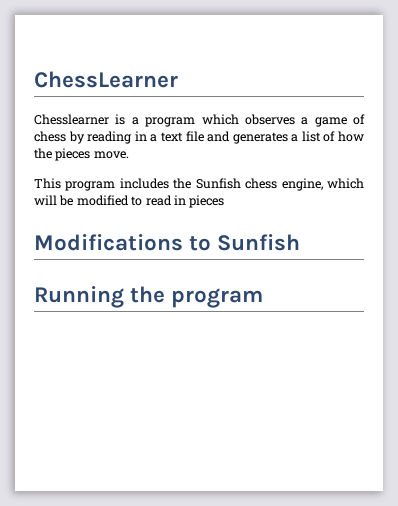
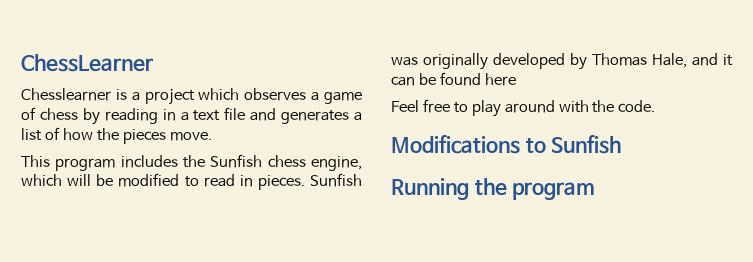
- Chesslearner is a program which observes a game of chess by reading in a text file and generates a list of how the pieces move.
+ Chesslearner is a project which observes a game of chess by reading in a text file and generates a list of how the pieces move.
- This program includes the Sunfish chess engine, which will be modified to read in pieces
+ This program includes the Sunfish chess engine, which will be modified to read in pieces. Sunfish was originally developed by Thomas Hale, and it can be found here
+ Feel free to play around with the code.

